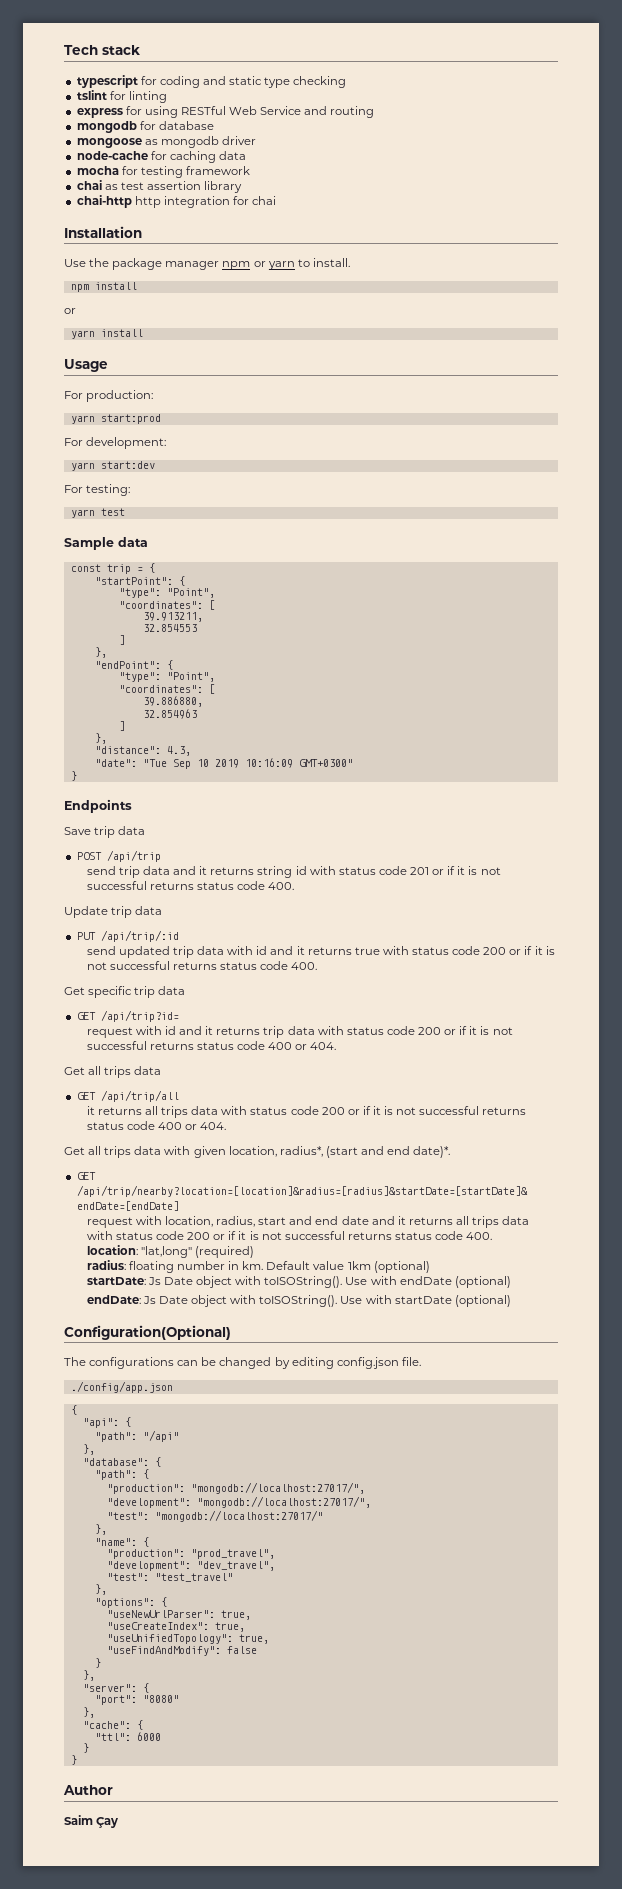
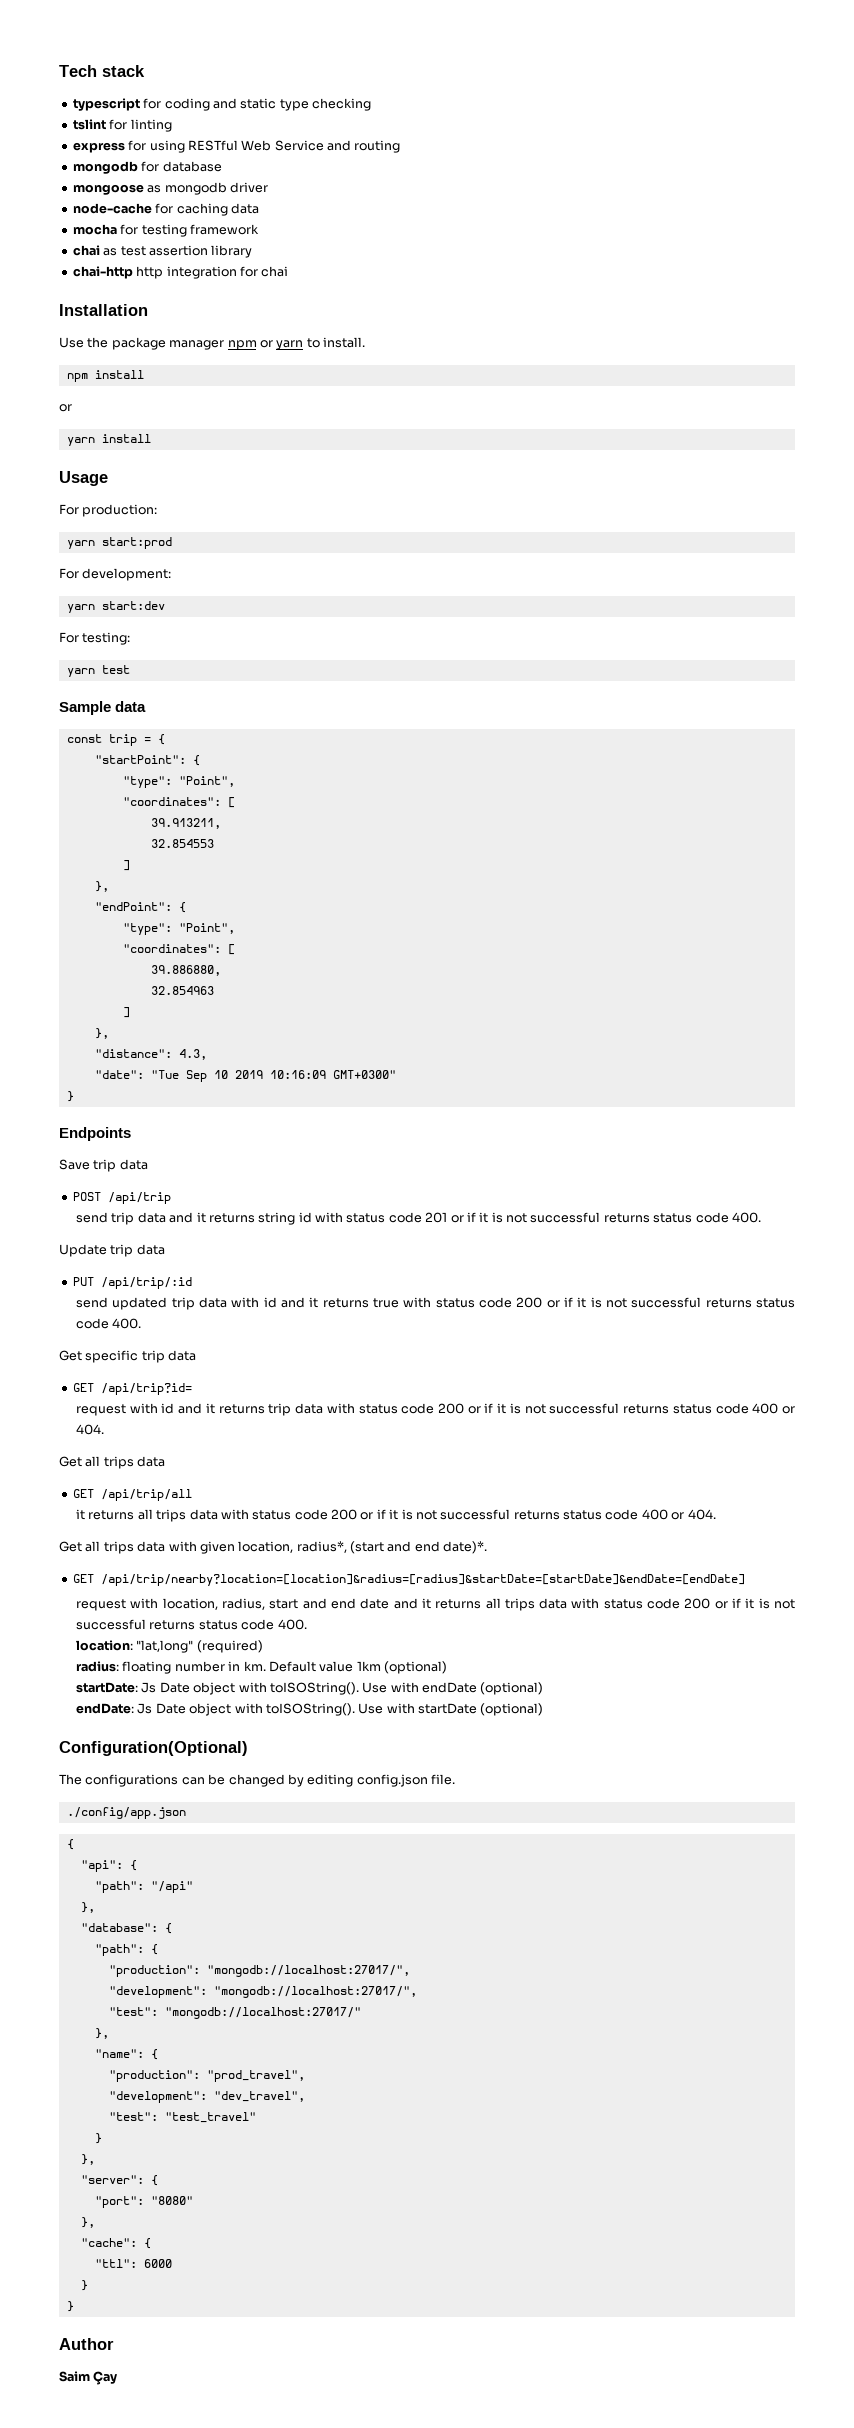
  "test": "test_travel"
- },
- "options": {
- "useNewUrlParser": true,
- "useCreateIndex": true,
- "useUnifiedTopology": true,
- "useFindAndModify": false

